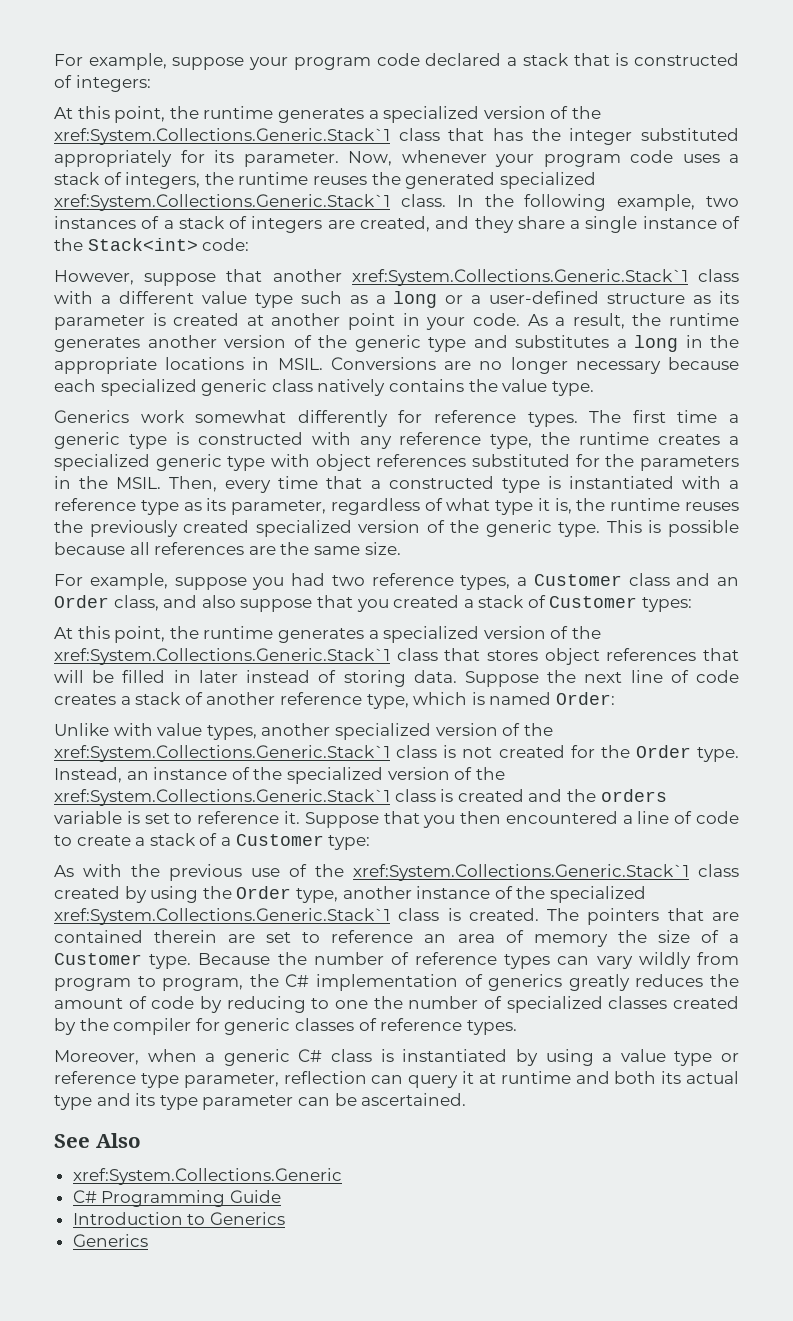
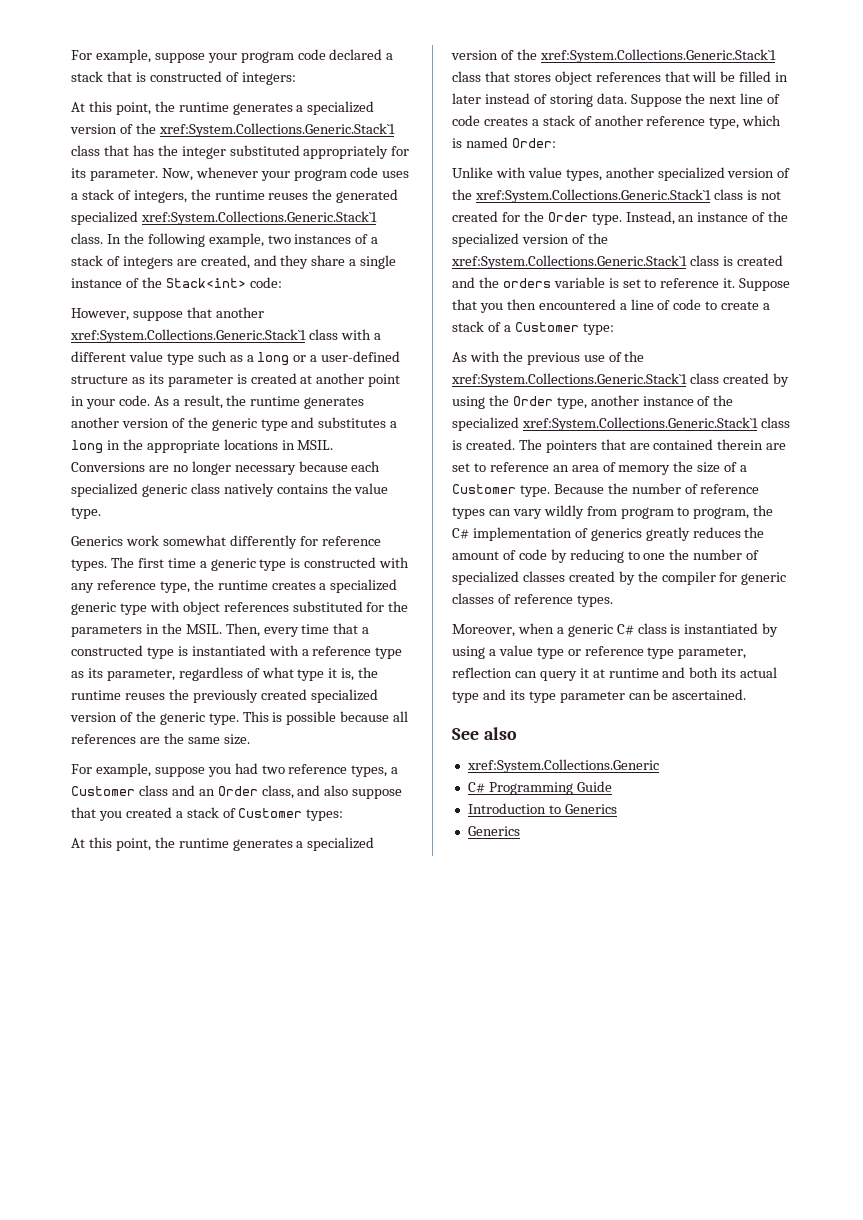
- See Also
+ See also

